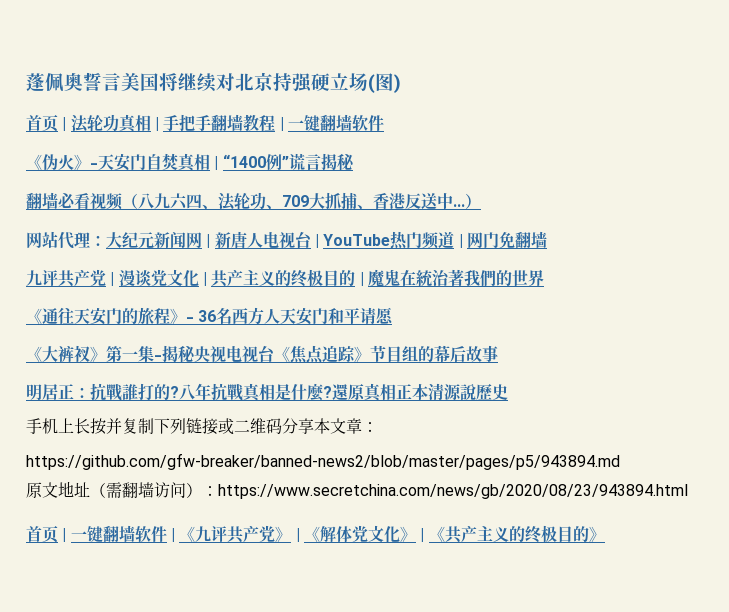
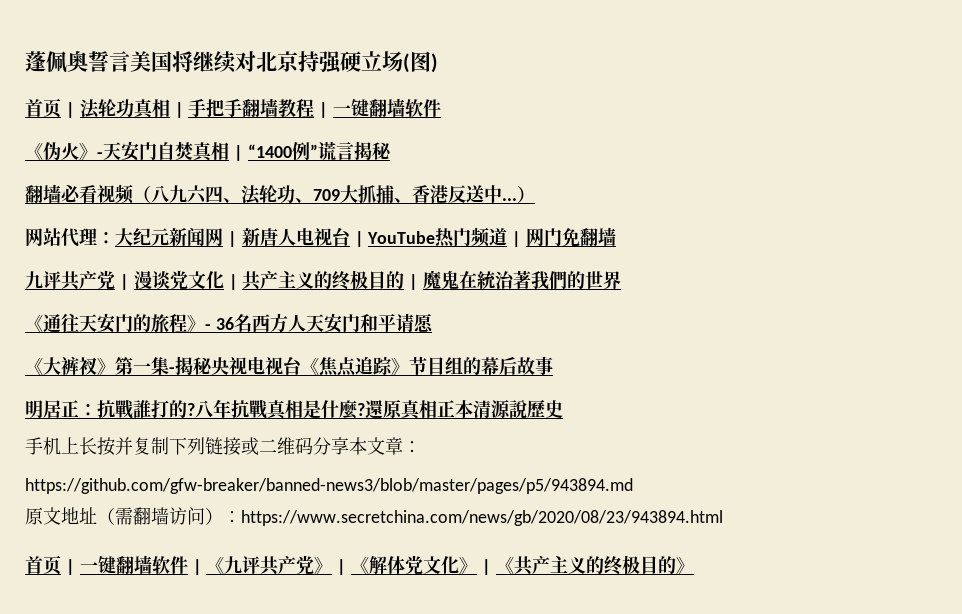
- https://github.com/gfw-breaker/banned-news2/blob/master/pages/p5/943894.md
+ https://github.com/gfw-breaker/banned-news3/blob/master/pages/p5/943894.md

